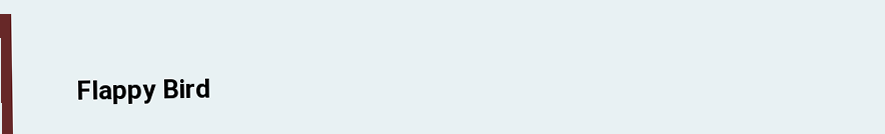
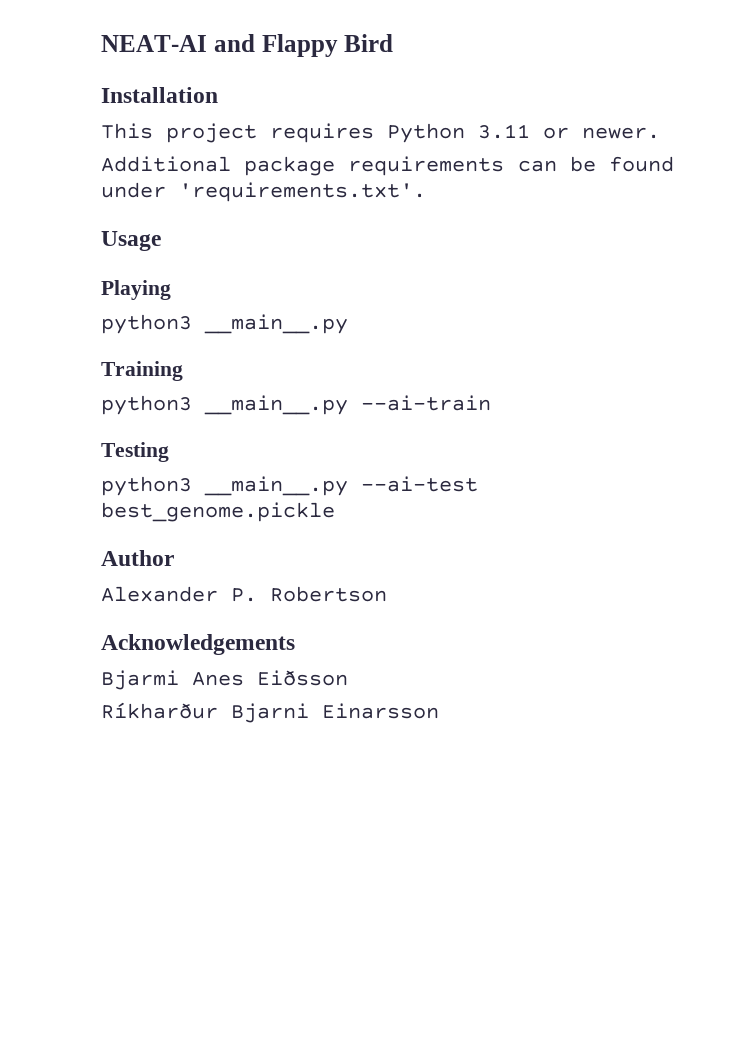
- Flappy Bird
+ NEAT-AI and Flappy Bird
+ Installation
+ This project requires Python 3.11 or newer.
+ Additional package requirements can be found under 'requirements.txt'.
+ Usage
+ Playing
+ python3 __main__.py
+ Training
+ python3 __main__.py --ai-train
+ Testing
+ python3 __main__.py --ai-test best_genome.pickle
+ Author
+ Alexander P. Robertson
+ Acknowledgements
+ Bjarmi Anes Eiðsson
+ Ríkharður Bjarni Einarsson

